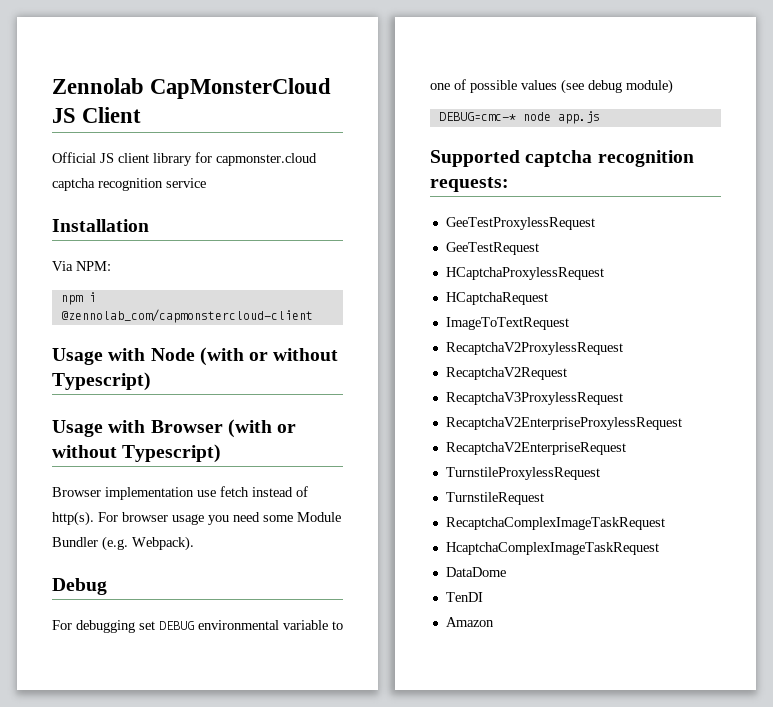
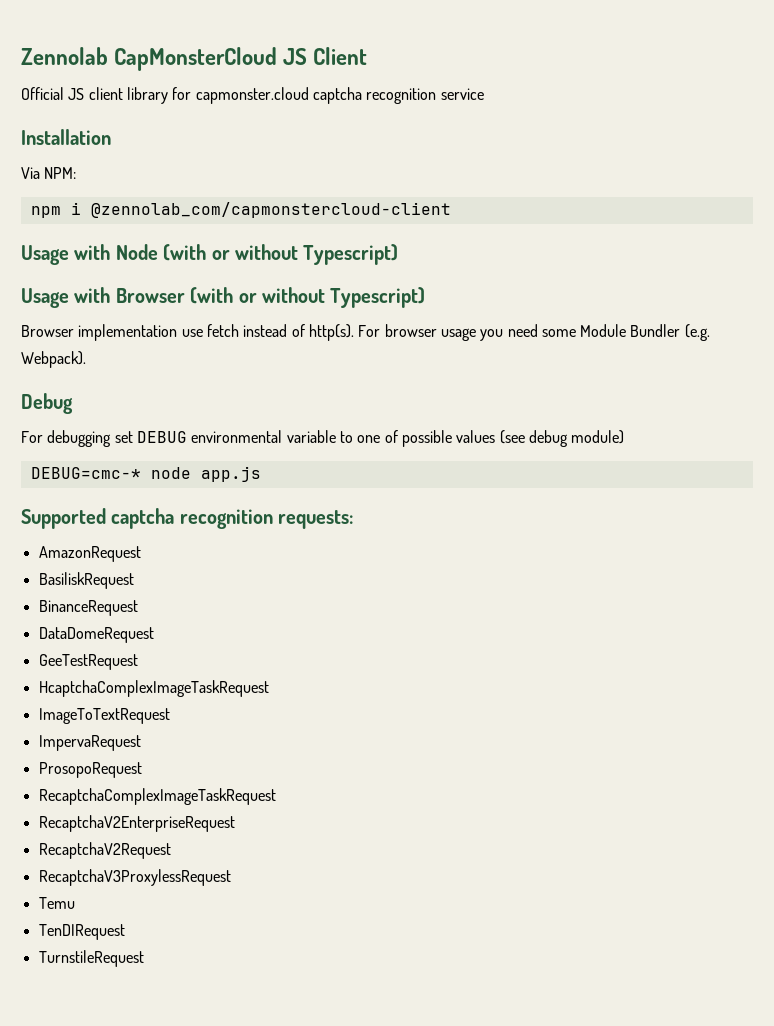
- GeeTestProxylessRequest
+ AmazonRequest
+ BasiliskRequest
+ BinanceRequest
+ DataDomeRequest
- HCaptchaProxylessRequest
- HCaptchaRequest
+ HcaptchaComplexImageTaskRequest
- RecaptchaV2ProxylessRequest
+ ImpervaRequest
+ ProsopoRequest
+ RecaptchaComplexImageTaskRequest
+ RecaptchaV2EnterpriseRequest
  RecaptchaV2Request
  RecaptchaV3ProxylessRequest
- RecaptchaV2EnterpriseProxylessRequest
- RecaptchaV2EnterpriseRequest
- TurnstileProxylessRequest
+ Temu
+ TenDIRequest
  TurnstileRequest
- RecaptchaComplexImageTaskRequest
- HcaptchaComplexImageTaskRequest
- DataDome
- TenDI
- Amazon

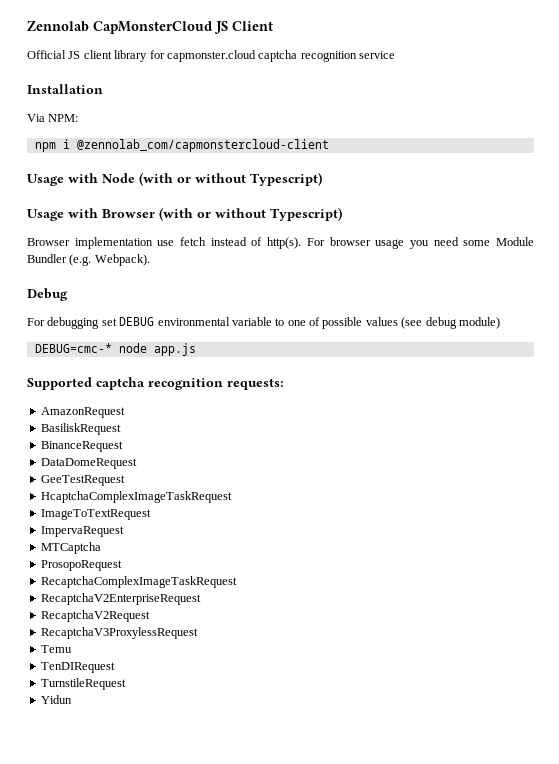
+ MTCaptcha
+ Yidun

